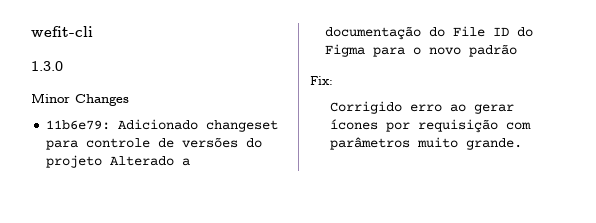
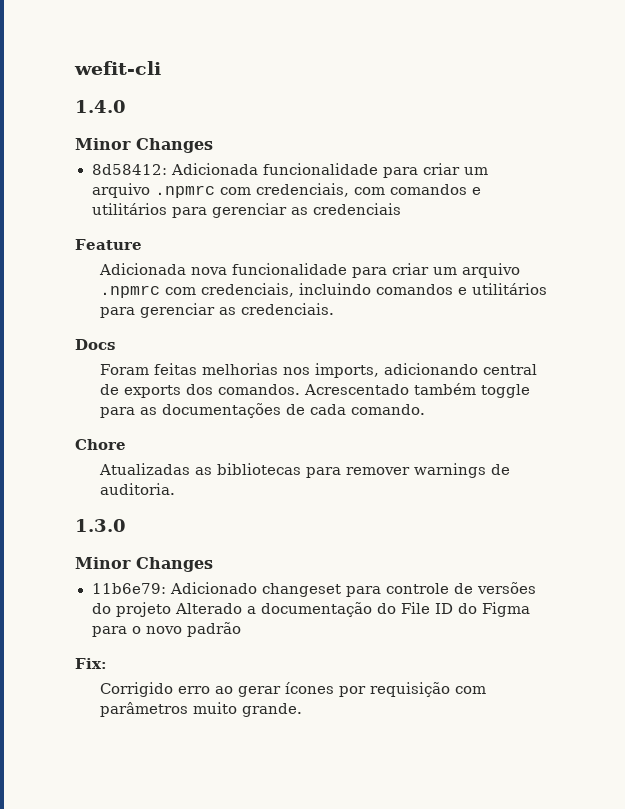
+ 1.4.0
+ Minor Changes
+ 8d58412: Adicionada funcionalidade para criar um arquivo .npmrc com credenciais, com comandos e utilitários para gerenciar as credenciais
+ Feature
+ Adicionada nova funcionalidade para criar um arquivo .npmrc com credenciais, incluindo comandos e utilitários para gerenciar as credenciais.
+ Docs
+ Foram feitas melhorias nos imports, adicionando central de exports dos comandos. Acrescentado também toggle para as documentações de cada comando.
+ Chore
+ Atualizadas as bibliotecas para remover warnings de auditoria.

